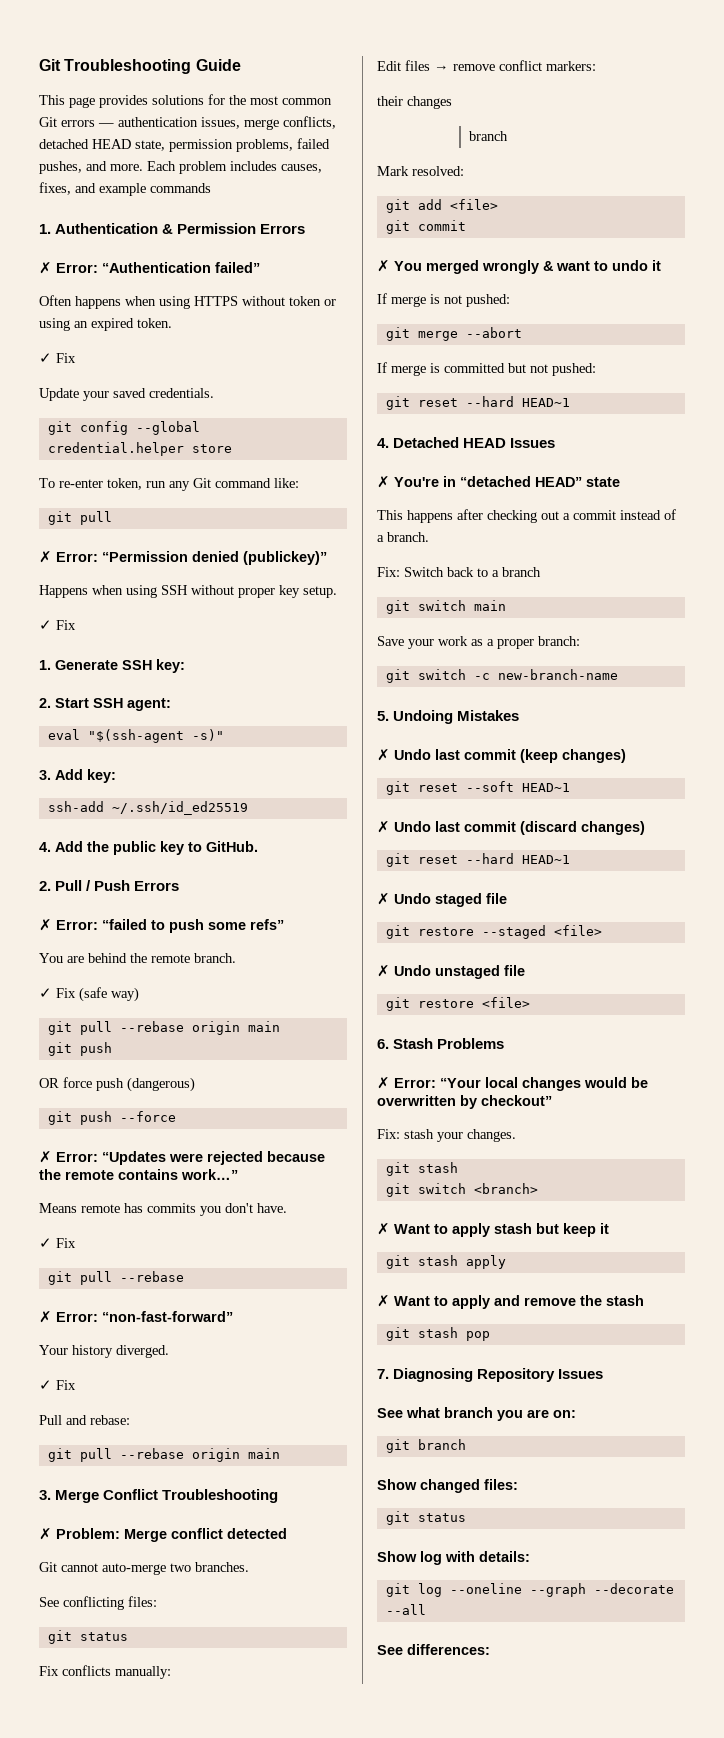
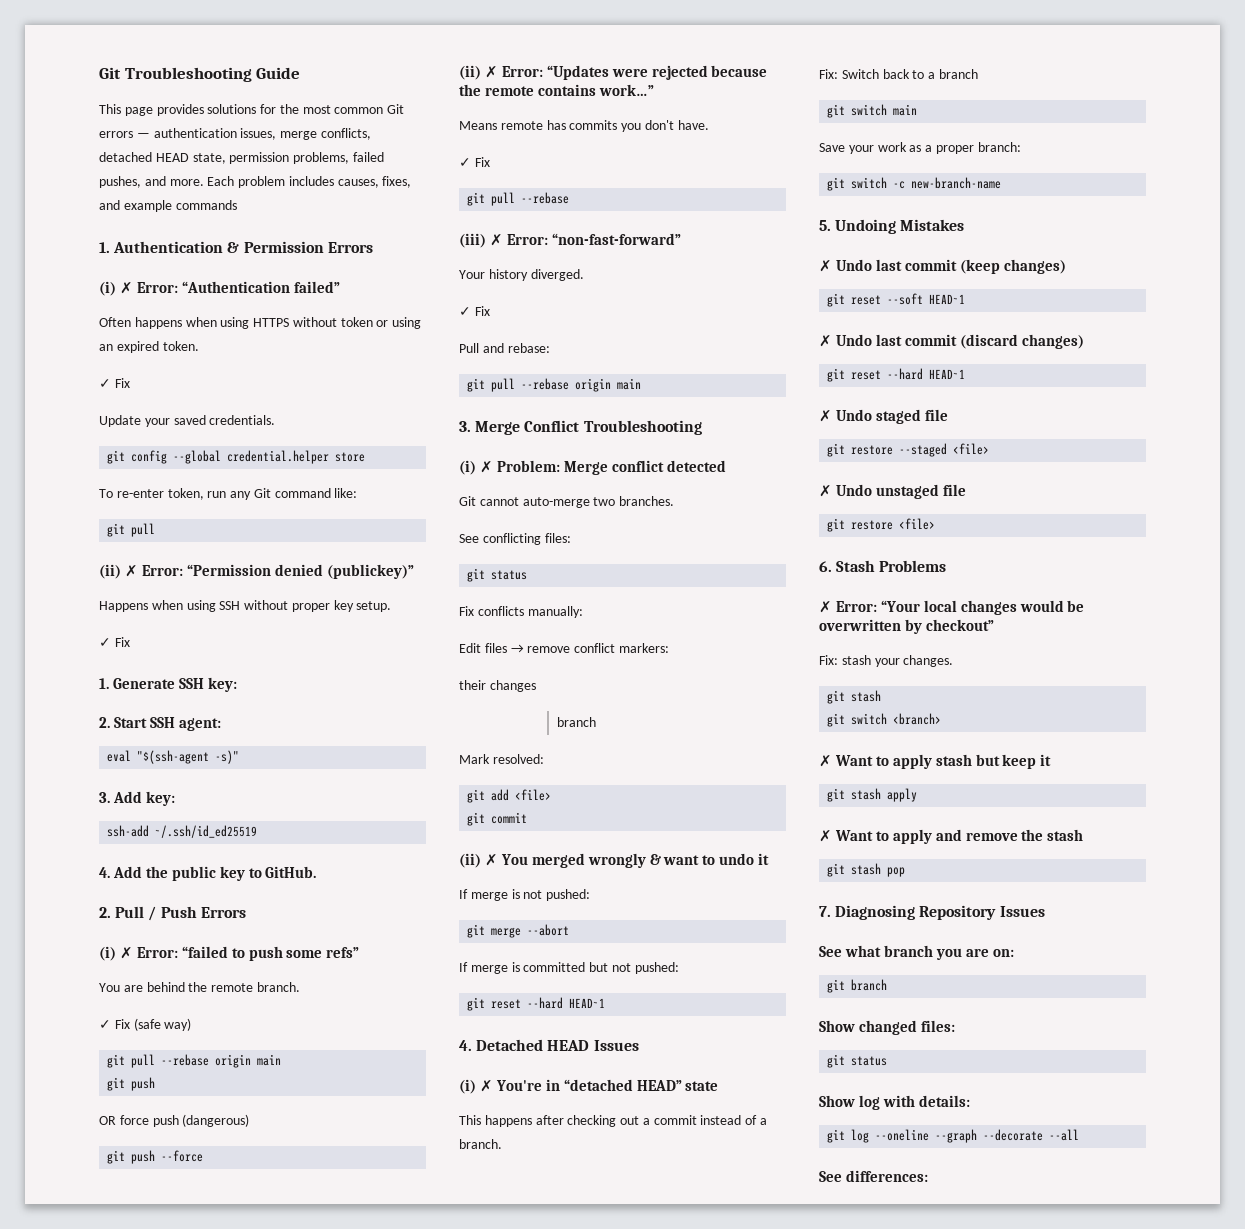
- ✗ Error: “Authentication failed”
+ (i) ✗ Error: “Authentication failed”
- ✗ Error: “Permission denied (publickey)”
+ (ii) ✗ Error: “Permission denied (publickey)”
- ✗ Error: “failed to push some refs”
+ (i) ✗ Error: “failed to push some refs”
- ✗ Error: “Updates were rejected because the remote contains work…”
+ (ii) ✗ Error: “Updates were rejected because the remote contains work…”
- ✗ Error: “non-fast-forward”
+ (iii) ✗ Error: “non-fast-forward”
- ✗ Problem: Merge conflict detected
+ (i) ✗ Problem: Merge conflict detected
- ✗ You merged wrongly & want to undo it
+ (ii) ✗ You merged wrongly & want to undo it
- ✗ You're in “detached HEAD” state
+ (i) ✗ You're in “detached HEAD” state

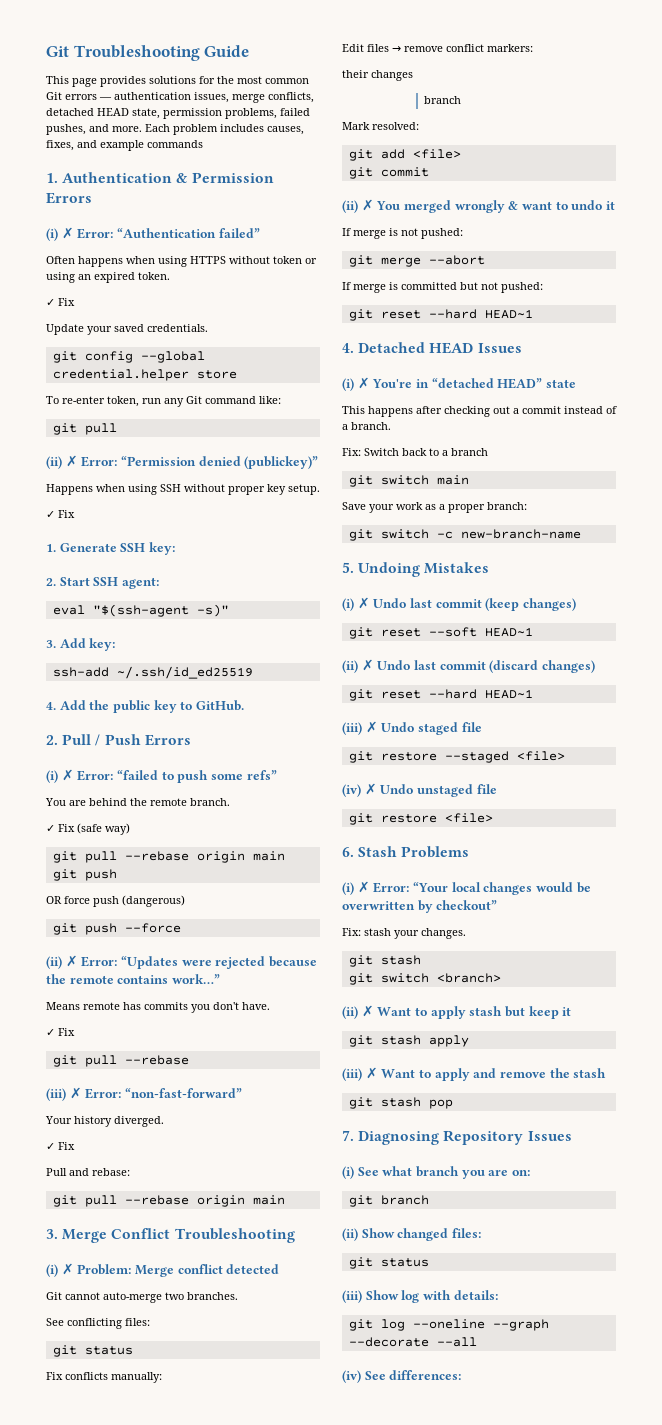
- ✗ Undo last commit (keep changes)
+ (i) ✗ Undo last commit (keep changes)
- ✗ Undo last commit (discard changes)
+ (ii) ✗ Undo last commit (discard changes)
- ✗ Undo staged file
+ (iii) ✗ Undo staged file
- ✗ Undo unstaged file
+ (iv) ✗ Undo unstaged file
- ✗ Error: “Your local changes would be overwritten by checkout”
+ (i) ✗ Error: “Your local changes would be overwritten by checkout”
- ✗ Want to apply stash but keep it
+ (ii) ✗ Want to apply stash but keep it
- ✗ Want to apply and remove the stash
+ (iii) ✗ Want to apply and remove the stash
- See what branch you are on:
+ (i) See what branch you are on:
- Show changed files:
+ (ii) Show changed files:
- Show log with details:
+ (iii) Show log with details:
- See differences:
+ (iv) See differences:

